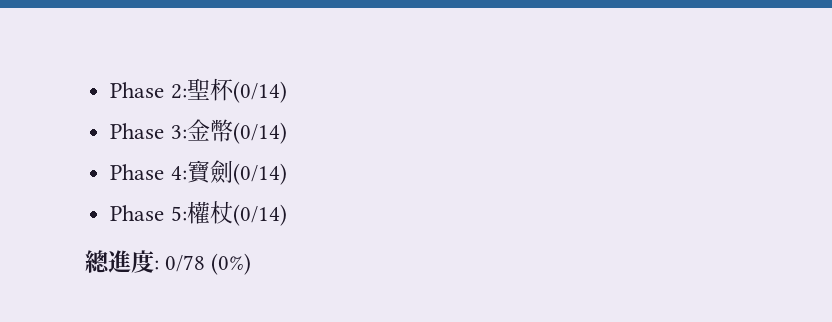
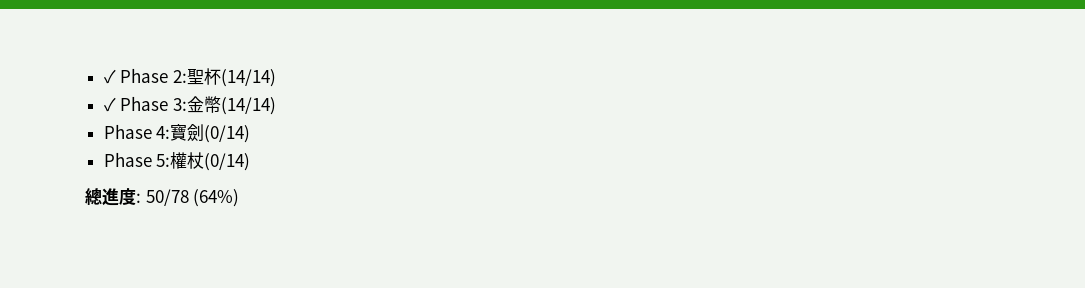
- Phase 2:聖杯(0/14)
- Phase 3:金幣(0/14)
+ ✓ Phase 2:聖杯(14/14)
+ ✓ Phase 3:金幣(14/14)
- 總進度: 0/78 (0%)
+ 總進度: 50/78 (64%)

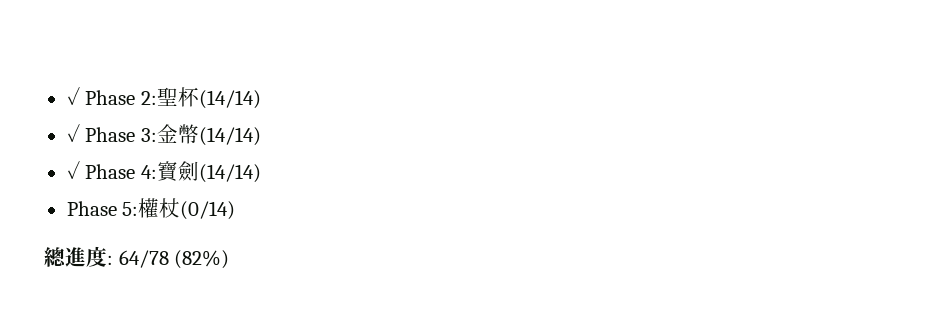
- Phase 4:寶劍(0/14)
+ ✓ Phase 4:寶劍(14/14)
- 總進度: 50/78 (64%)
+ 總進度: 64/78 (82%)

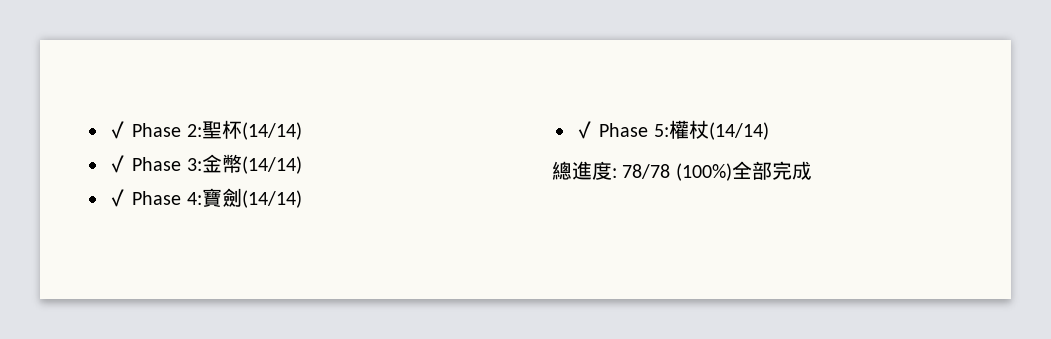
- Phase 5:權杖(0/14)
+ ✓ Phase 5:權杖(14/14)
- 總進度: 64/78 (82%)
+ 總進度: 78/78 (100%)全部完成

